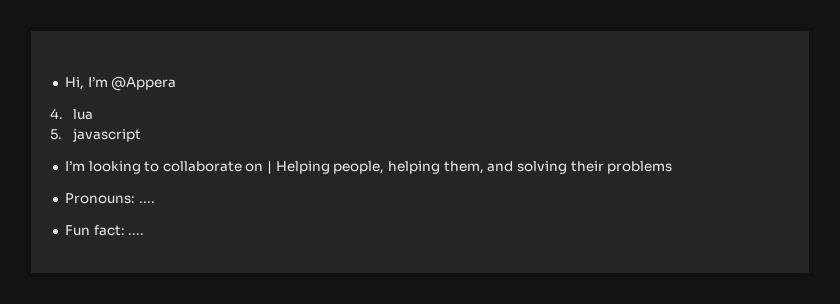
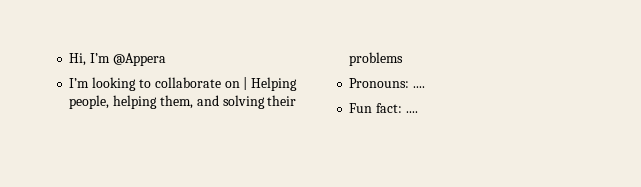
- 4. lua
- 5. javascript

